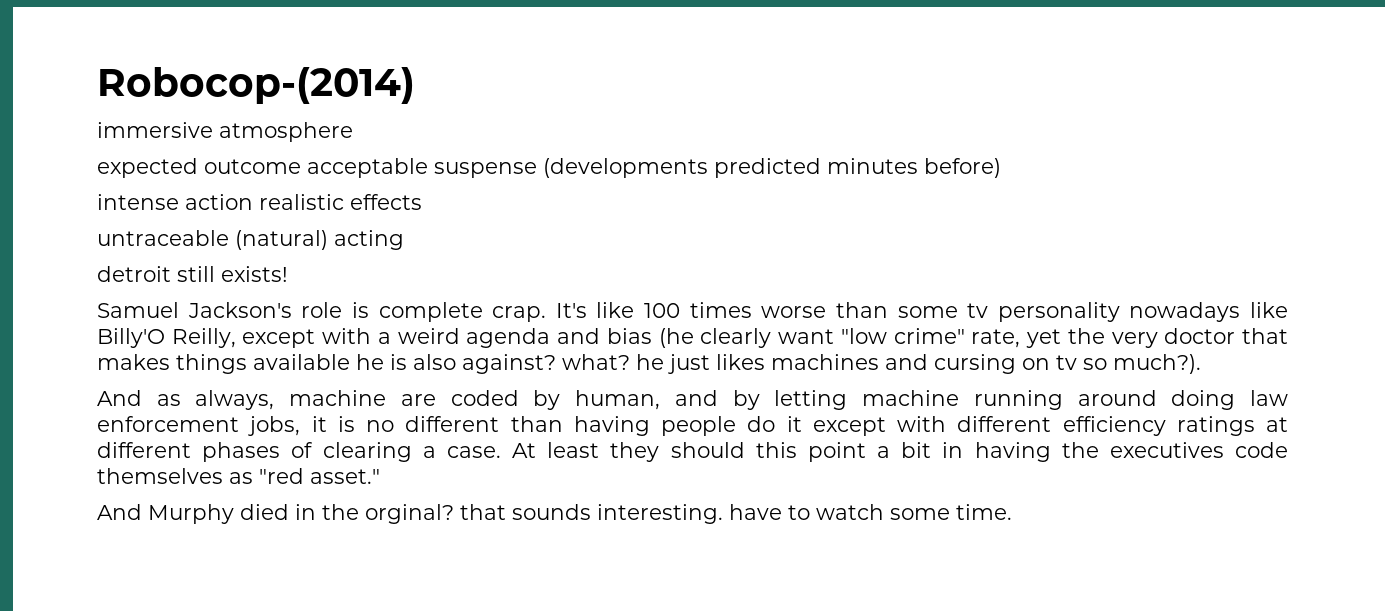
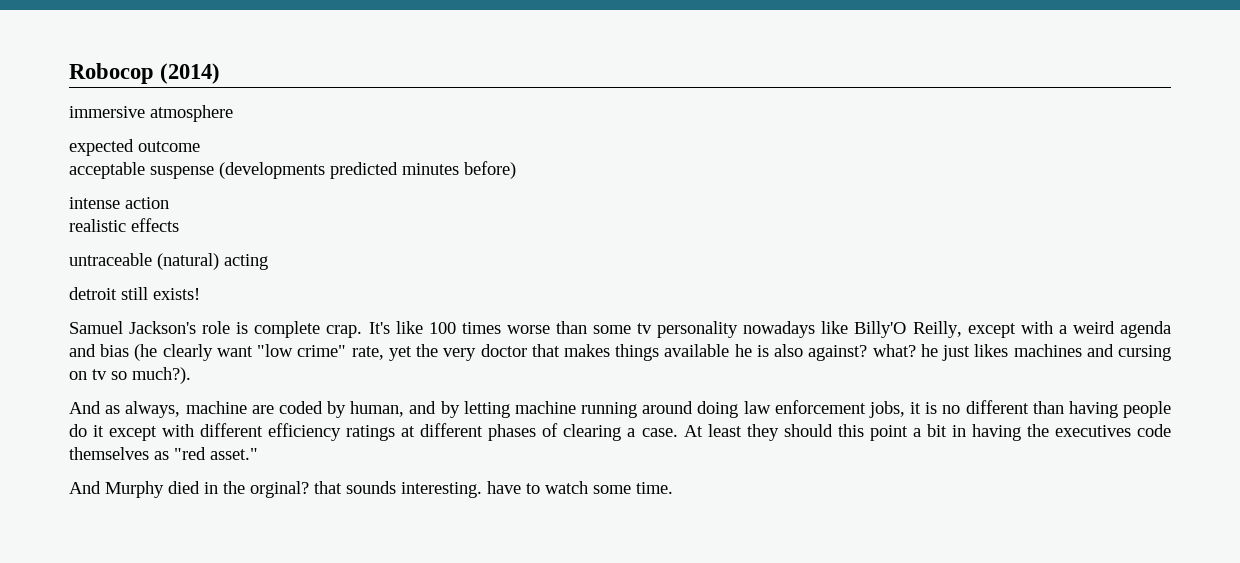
- Robocop-(2014)
+ Robocop (2014)
- expected outcome acceptable suspense (developments predicted minutes before)
+ expected outcome
+ acceptable suspense (developments predicted minutes before)
- intense action realistic effects
+ intense action
+ realistic effects

